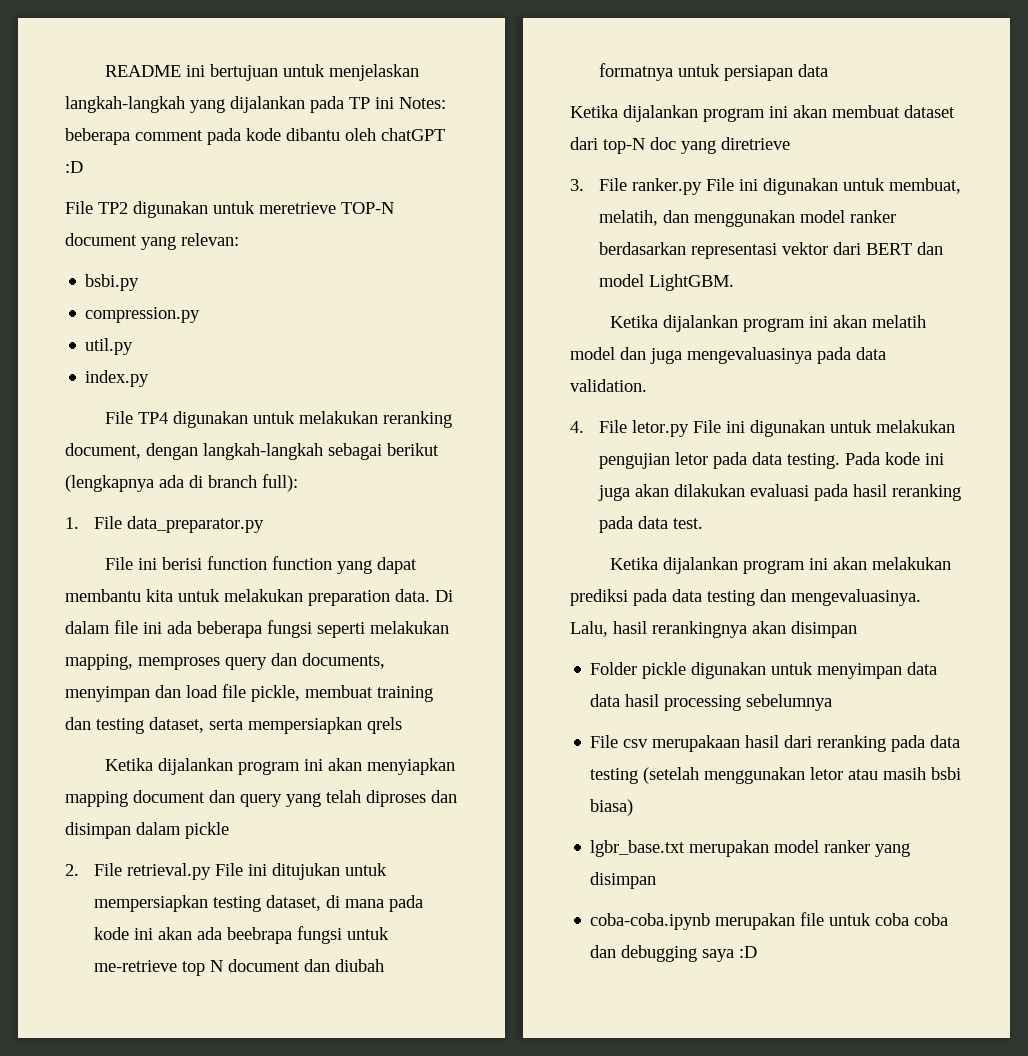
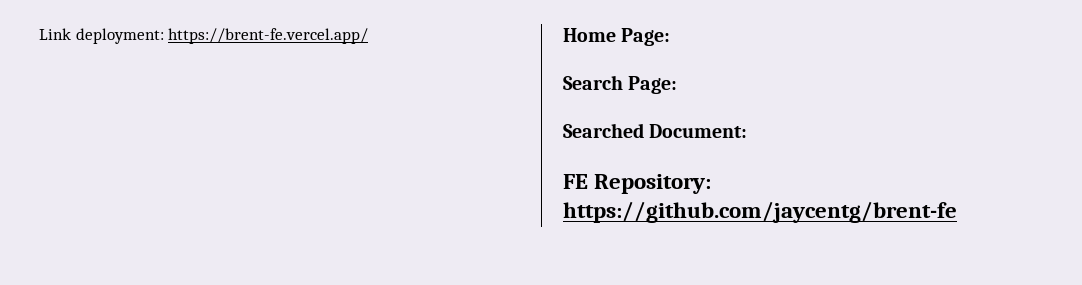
- README ini bertujuan untuk menjelaskan langkah-langkah yang dijalankan pada TP ini Notes: beberapa comment pada kode dibantu oleh chatGPT :D
- File TP2 digunakan untuk meretrieve TOP-N document yang relevan:
- bsbi.py
- compression.py
- util.py
- index.py
- File TP4 digunakan untuk melakukan reranking document, dengan langkah-langkah sebagai berikut (lengkapnya ada di branch full):
- 1. File data_preparator.py
- File ini berisi function function yang dapat membantu kita untuk melakukan preparation data. Di dalam file ini ada beberapa fungsi seperti melakukan mapping, memproses query dan documents, menyimpan dan load file pickle, membuat training dan testing dataset, serta mempersiapkan qrels
- Ketika dijalankan program ini akan menyiapkan mapping document dan query yang telah diproses dan disimpan dalam pickle
- 2. File retrieval.py File ini ditujukan untuk mempersiapkan testing dataset, di mana pada kode ini akan ada beebrapa fungsi untuk me-retrieve top N document dan diubah formatnya untuk persiapan data
- Ketika dijalankan program ini akan membuat dataset dari top-N doc yang diretrieve
- 3. File ranker.py File ini digunakan untuk membuat, melatih, dan menggunakan model ranker berdasarkan representasi vektor dari BERT dan model LightGBM.
- Ketika dijalankan program ini akan melatih model dan juga mengevaluasinya pada data validation.
- 4. File letor.py File ini digunakan untuk melakukan pengujian letor pada data testing. Pada kode ini juga akan dilakukan evaluasi pada hasil reranking pada data test.
- Ketika dijalankan program ini akan melakukan prediksi pada data testing dan mengevaluasinya. Lalu, hasil rerankingnya akan disimpan
- Folder pickle digunakan untuk menyimpan data data hasil processing sebelumnya
- File csv merupakaan hasil dari reranking pada data testing (setelah menggunakan letor atau masih bsbi biasa)
- lgbr_base.txt merupakan model ranker yang disimpan
- coba-coba.ipynb merupakan file untuk coba coba dan debugging saya :D
+ Link deployment: https://brent-fe.vercel.app/
+ Home Page:
+ Search Page:
+ Searched Document:
+ FE Repository: https://github.com/jaycentg/brent-fe

